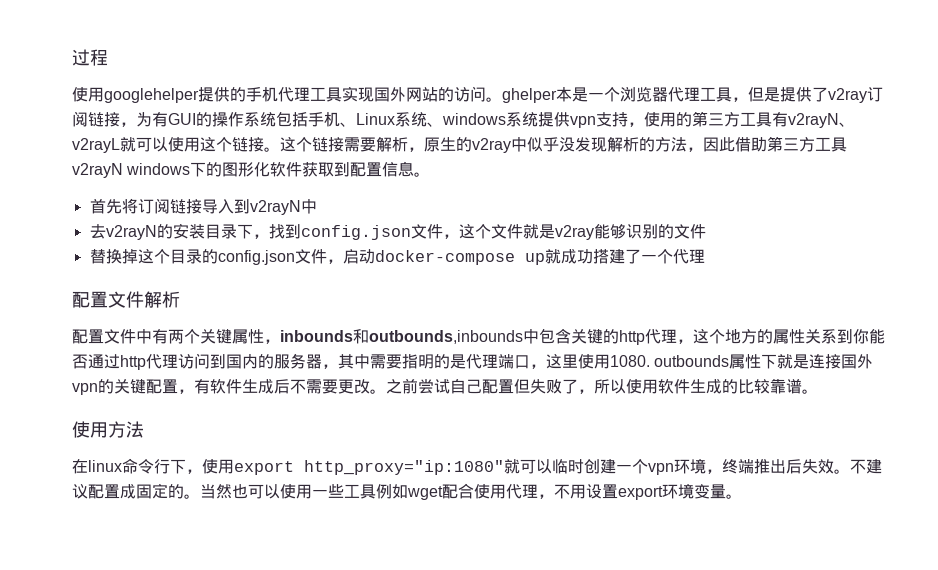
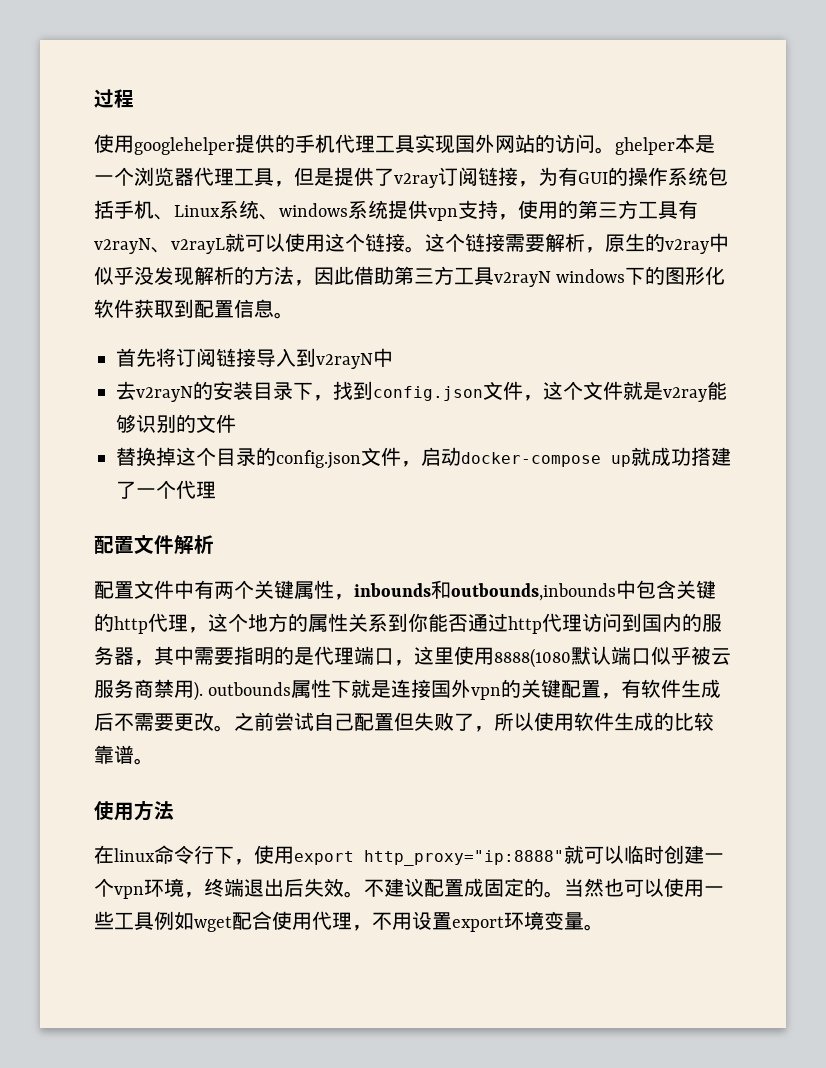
- 配置文件中有两个关键属性，inbounds和outbounds,inbounds中包含关键的http代理，这个地方的属性关系到你能否通过http代理访问到国内的服务器，其中需要指明的是代理端口，这里使用1080. outbounds属性下就是连接国外vpn的关键配置，有软件生成后不需要更改。
+ 配置文件中有两个关键属性，inbounds和outbounds,inbounds中包含关键的http代理，这个地方的属性关系到你能否通过http代理访问到国内的服务器，其中需要指明的是代理端口，这里使用8888(1080默认端口似乎被云服务商禁用). outbounds属性下就是连接国外vpn的关键配置，有软件生成后不需要更改。
- 在linux命令行下，使用export http_proxy="ip:1080"就可以临时创建一个vpn环境，终端推出后失效。
+ 在linux命令行下，使用export http_proxy="ip:8888"就可以临时创建一个vpn环境，终端退出后失效。

